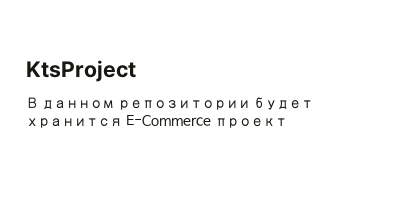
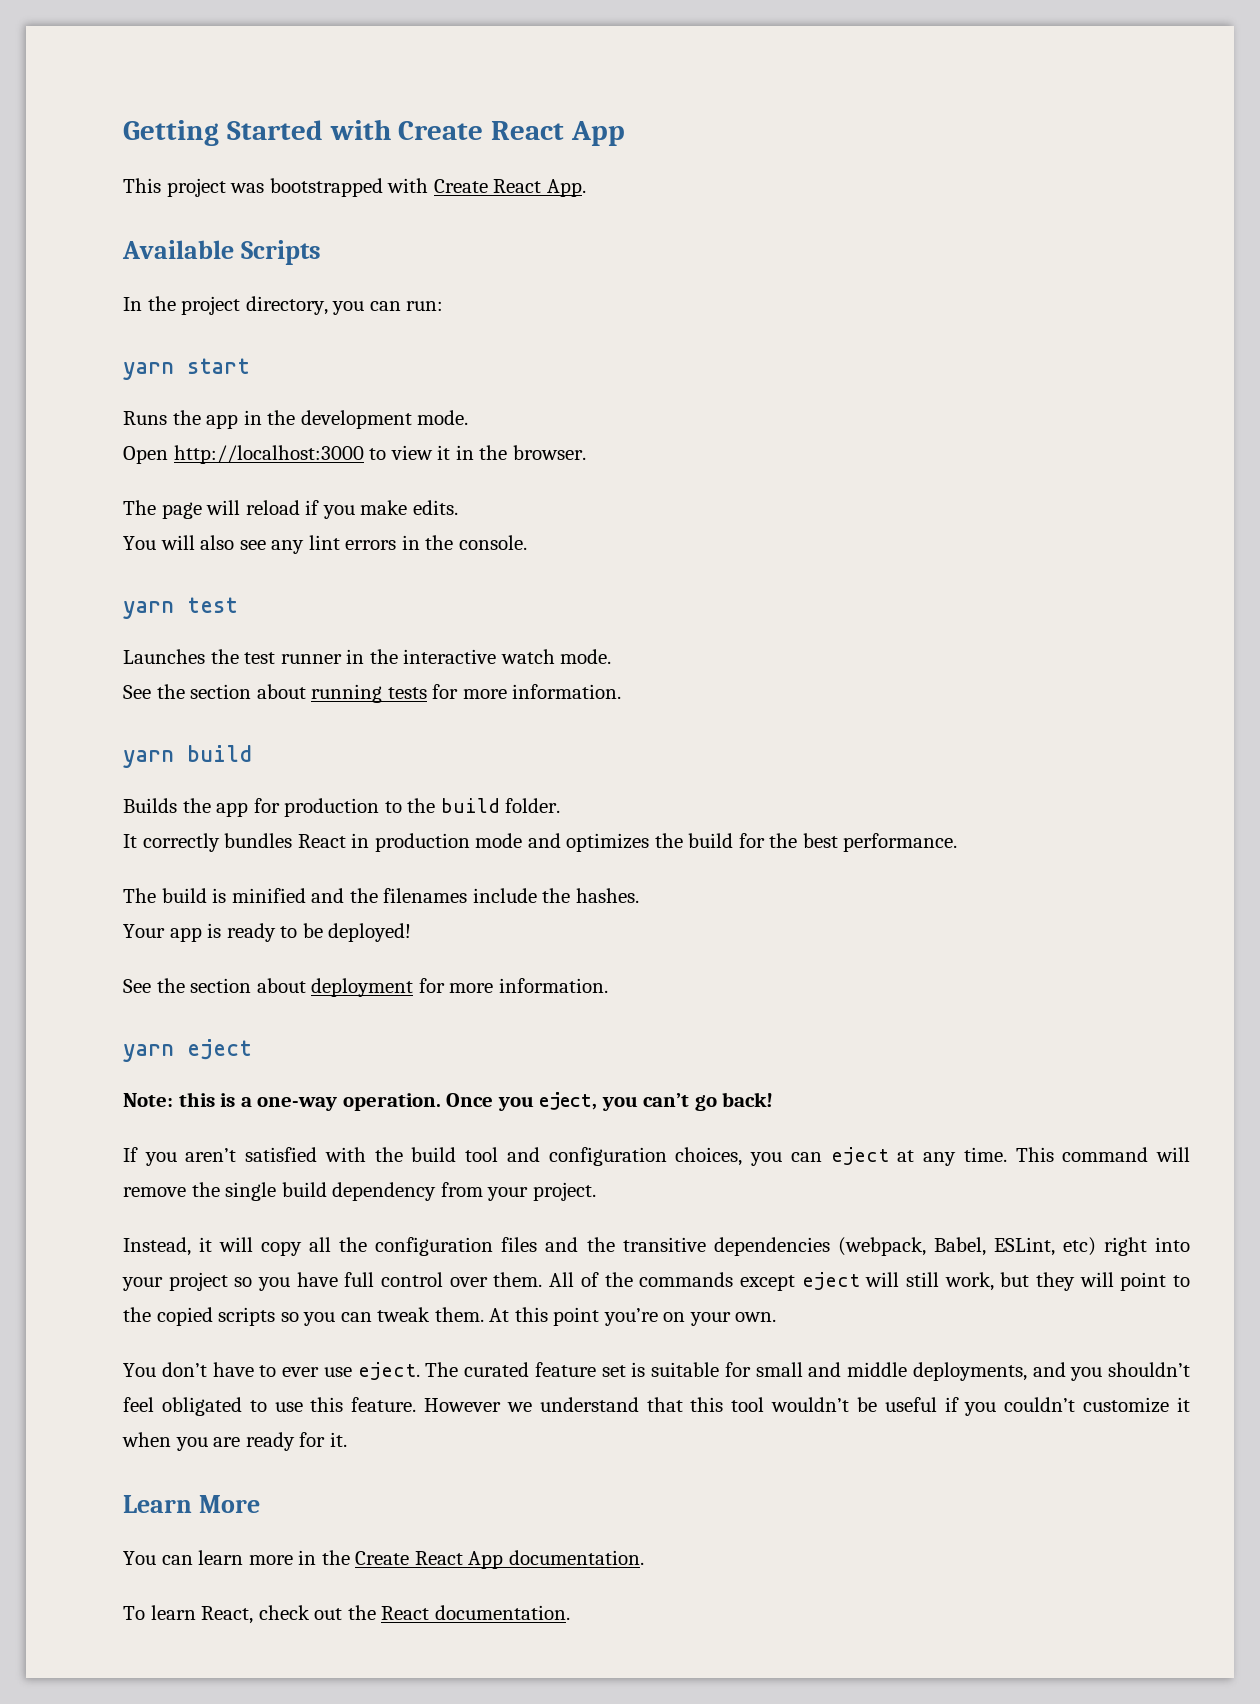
- KtsProject
- В данном репозитории будет хранится E-Commerce проект
+ Getting Started with Create React App
+ This project was bootstrapped with Create React App.
+ Available Scripts
+ In the project directory, you can run:
+ yarn start
+ Runs the app in the development mode.
+ Open http://localhost:3000 to view it in the browser.
+ The page will reload if you make edits.
+ You will also see any lint errors in the console.
+ yarn test
+ Launches the test runner in the interactive watch mode.
+ See the section about running tests for more information.
+ yarn build
+ Builds the app for production to the build folder.
+ It correctly bundles React in production mode and optimizes the build for the best performance.
+ The build is minified and the filenames include the hashes.
+ Your app is ready to be deployed!
+ See the section about deployment for more information.
+ yarn eject
+ Note: this is a one-way operation. Once you eject, you can’t go back!
+ If you aren’t satisfied with the build tool and configuration choices, you can eject at any time. This command will remove the single build dependency from your project.
+ Instead, it will copy all the configuration files and the transitive dependencies (webpack, Babel, ESLint, etc) right into your project so you have full control over them. All of the commands except eject will still work, but they will point to the copied scripts so you can tweak them. At this point you’re on your own.
+ You don’t have to ever use eject. The curated feature set is suitable for small and middle deployments, and you shouldn’t feel obligated to use this feature. However we understand that this tool wouldn’t be useful if you couldn’t customize it when you are ready for it.
+ Learn More
+ You can learn more in the Create React App documentation.
+ To learn React, check out the React documentation.

